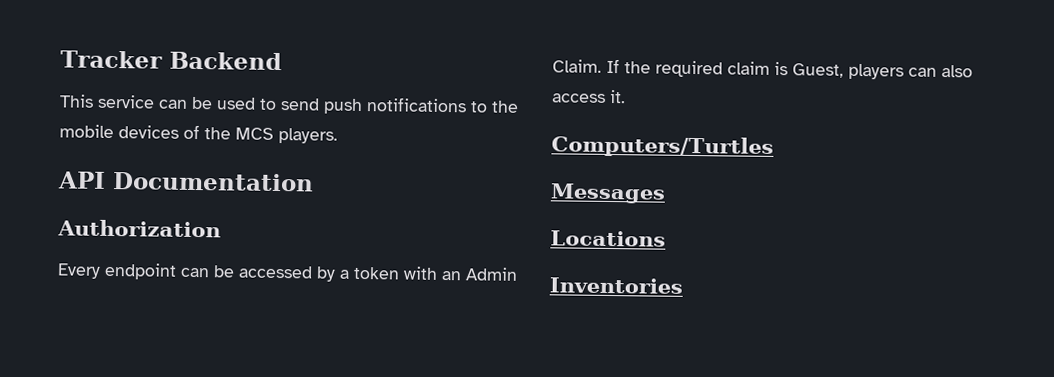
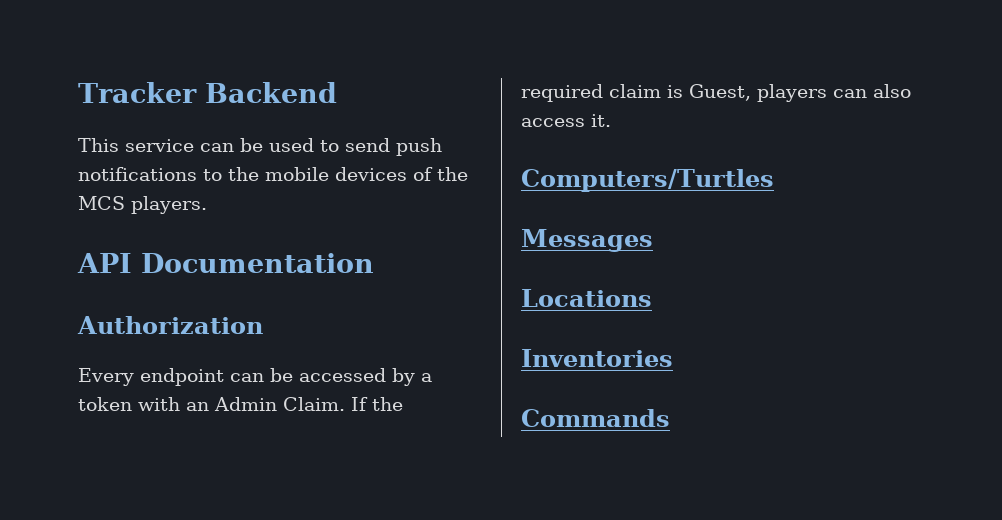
+ Commands

